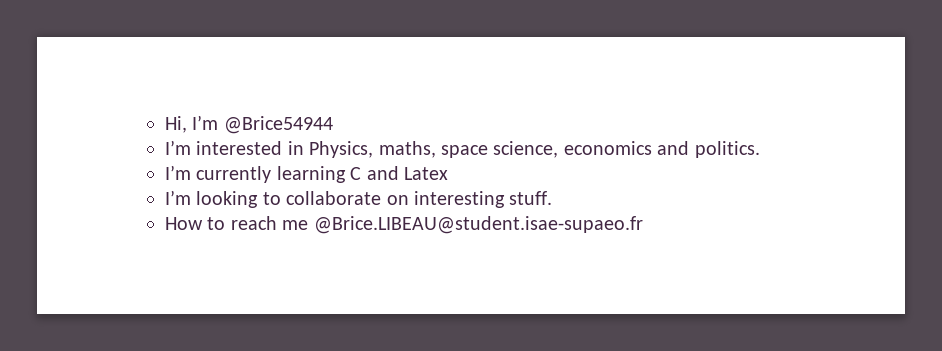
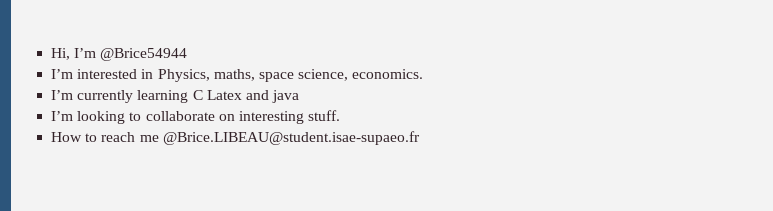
- I’m interested in Physics, maths, space science, economics and politics.
+ I’m interested in Physics, maths, space science, economics.
- I’m currently learning C and Latex
+ I’m currently learning C Latex and java

